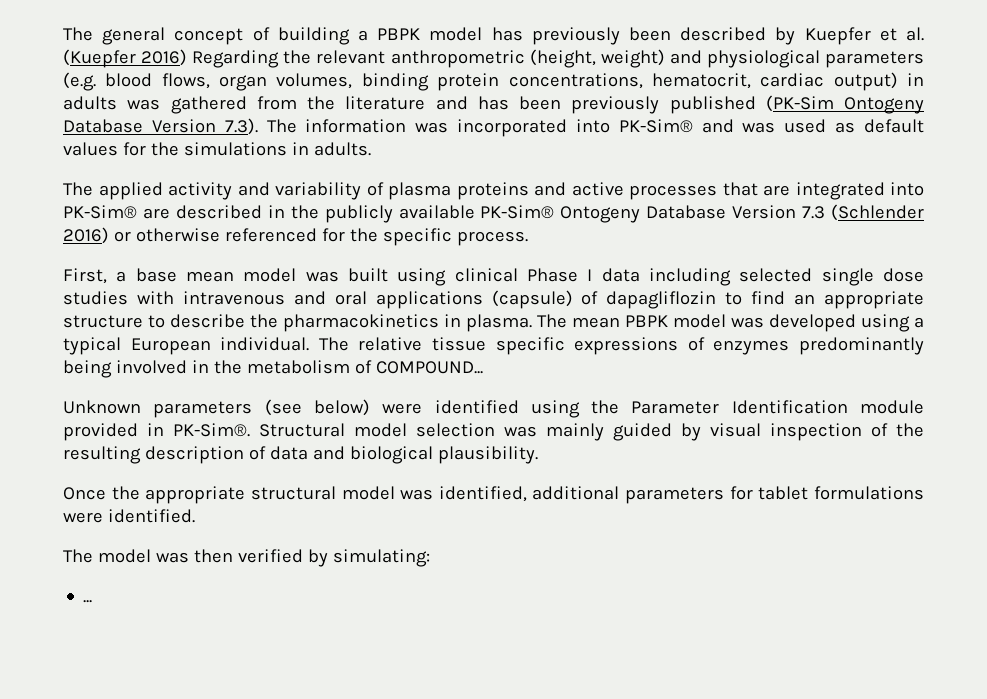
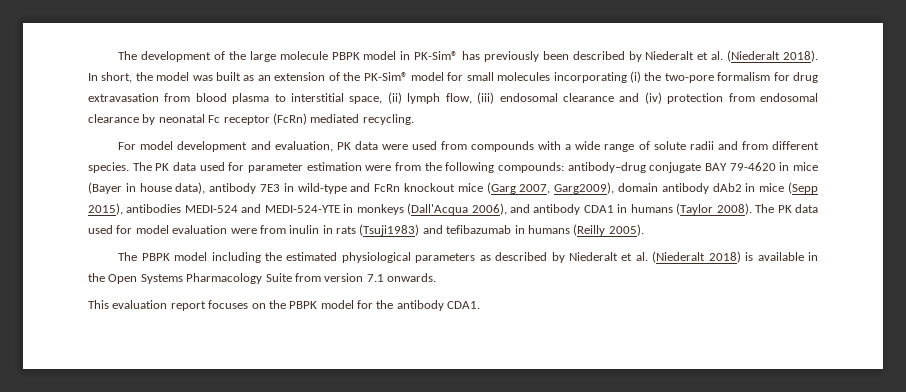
- The general concept of building a PBPK model has previously been described by Kuepfer et al. (Kuepfer 2016) Regarding the relevant anthropometric (height, weight) and physiological parameters (e.g. blood flows, organ volumes, binding protein concentrations, hematocrit, cardiac output) in adults was gathered from the literature and has been previously published (PK-Sim Ontogeny Database Version 7.3). The information was incorporated into PK-Sim® and was used as default values for the simulations in adults.
- The applied activity and variability of plasma proteins and active processes that are integrated into PK-Sim® are described in the publicly available PK-Sim® Ontogeny Database Version 7.3 (Schlender 2016) or otherwise referenced for the specific process.
- First, a base mean model was built using clinical Phase I data including selected single dose studies with intravenous and oral applications (capsule) of dapagliflozin to find an appropriate structure to describe the pharmacokinetics in plasma. The mean PBPK model was developed using a typical European individual. The relative tissue specific expressions of enzymes predominantly being involved in the metabolism of COMPOUND...
- Unknown parameters (see below) were identified using the Parameter Identification module provided in PK-Sim®. Structural model selection was mainly guided by visual inspection of the resulting description of data and biological plausibility.
- Once the appropriate structural model was identified, additional parameters for tablet formulations were identified.
- The model was then verified by simulating:
- ...
+ The development of the large molecule PBPK model in PK-Sim® has previously been described by Niederalt et al. (Niederalt 2018). In short, the model was built as an extension of the PK-Sim® model for small molecules incorporating (i) the two-pore formalism for drug extravasation from blood plasma to interstitial space, (ii) lymph flow, (iii) endosomal clearance and (iv) protection from endosomal clearance by neonatal Fc receptor (FcRn) mediated recycling.
+ For model development and evaluation, PK data were used from compounds with a wide range of solute radii and from different species. The PK data used for parameter estimation were from the following compounds: antibody–drug conjugate BAY 79-4620 in mice (Bayer in house data), antibody 7E3 in wild-type and FcRn knockout mice (Garg 2007, Garg2009), domain antibody dAb2 in mice (Sepp 2015), antibodies MEDI-524 and MEDI-524-YTE in monkeys (Dall'Acqua 2006), and antibody CDA1 in humans (Taylor 2008). The PK data used for model evaluation were from inulin in rats (Tsuji1983) and tefibazumab in humans (Reilly 2005).
+ The PBPK model including the estimated physiological parameters as described by Niederalt et al. (Niederalt 2018) is available in the Open Systems Pharmacology Suite from version 7.1 onwards.
+ This evaluation report focuses on the PBPK model for the antibody CDA1.

